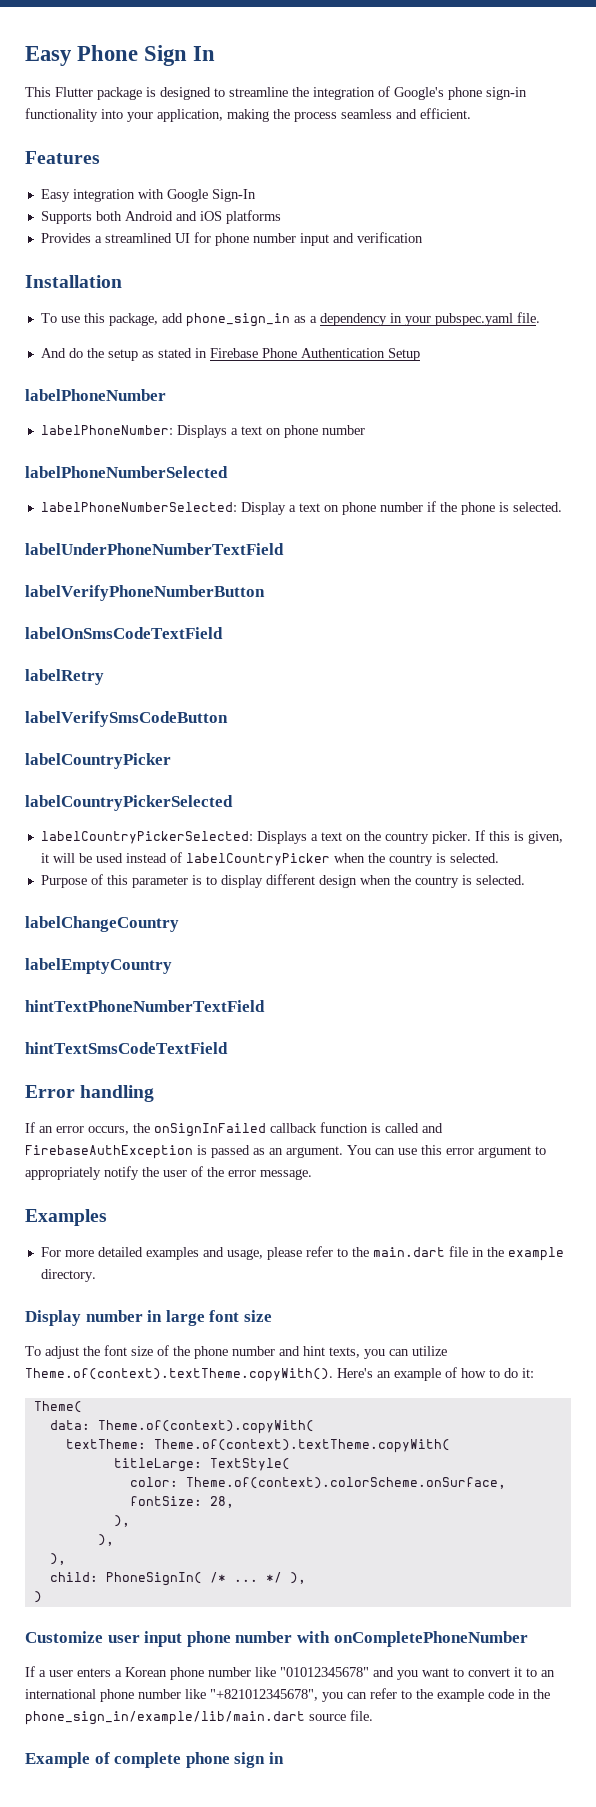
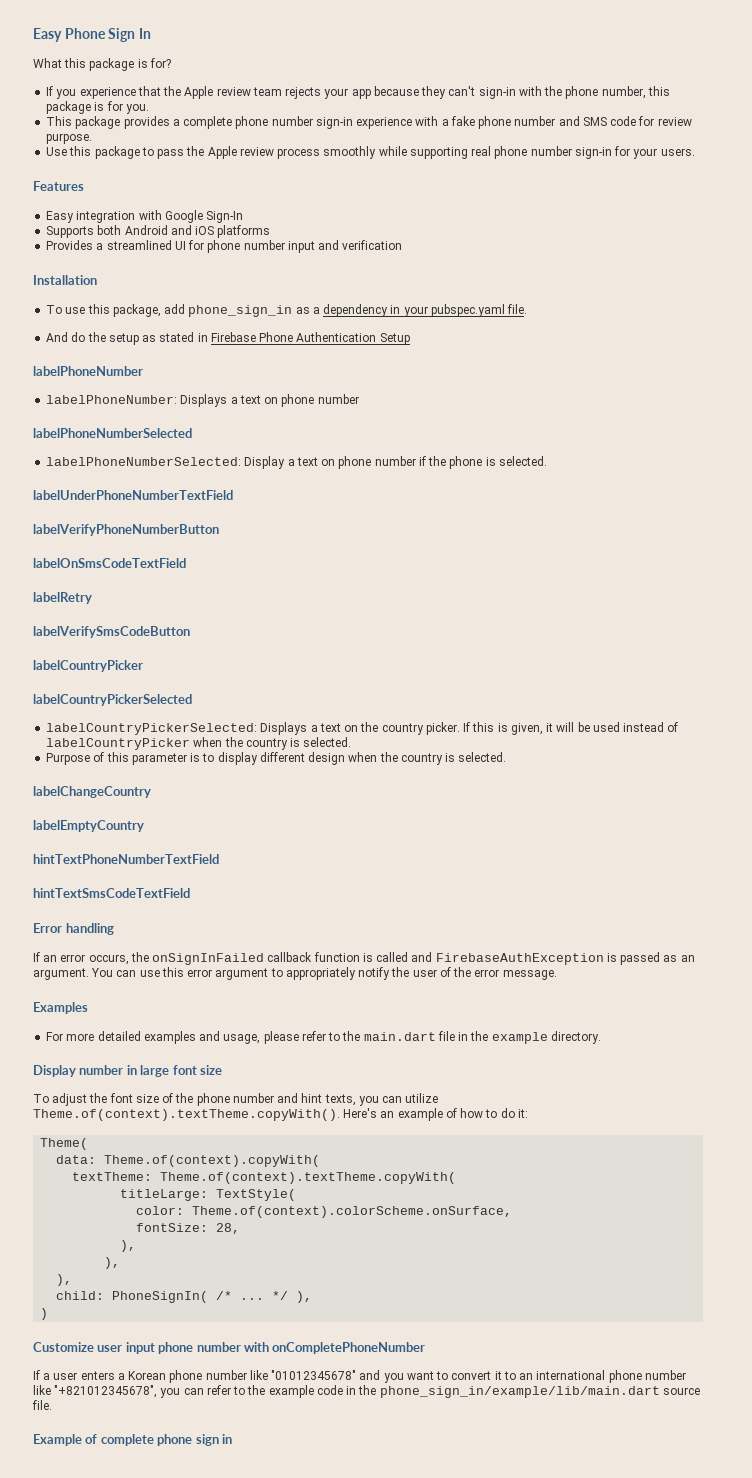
- This Flutter package is designed to streamline the integration of Google's phone sign-in functionality into your application, making the process seamless and efficient.
+ What this package is for?
+ If you experience that the Apple review team rejects your app because they can't sign-in with the phone number, this package is for you.
+ This package provides a complete phone number sign-in experience with a fake phone number and SMS code for review purpose.
+ Use this package to pass the Apple review process smoothly while supporting real phone number sign-in for your users.

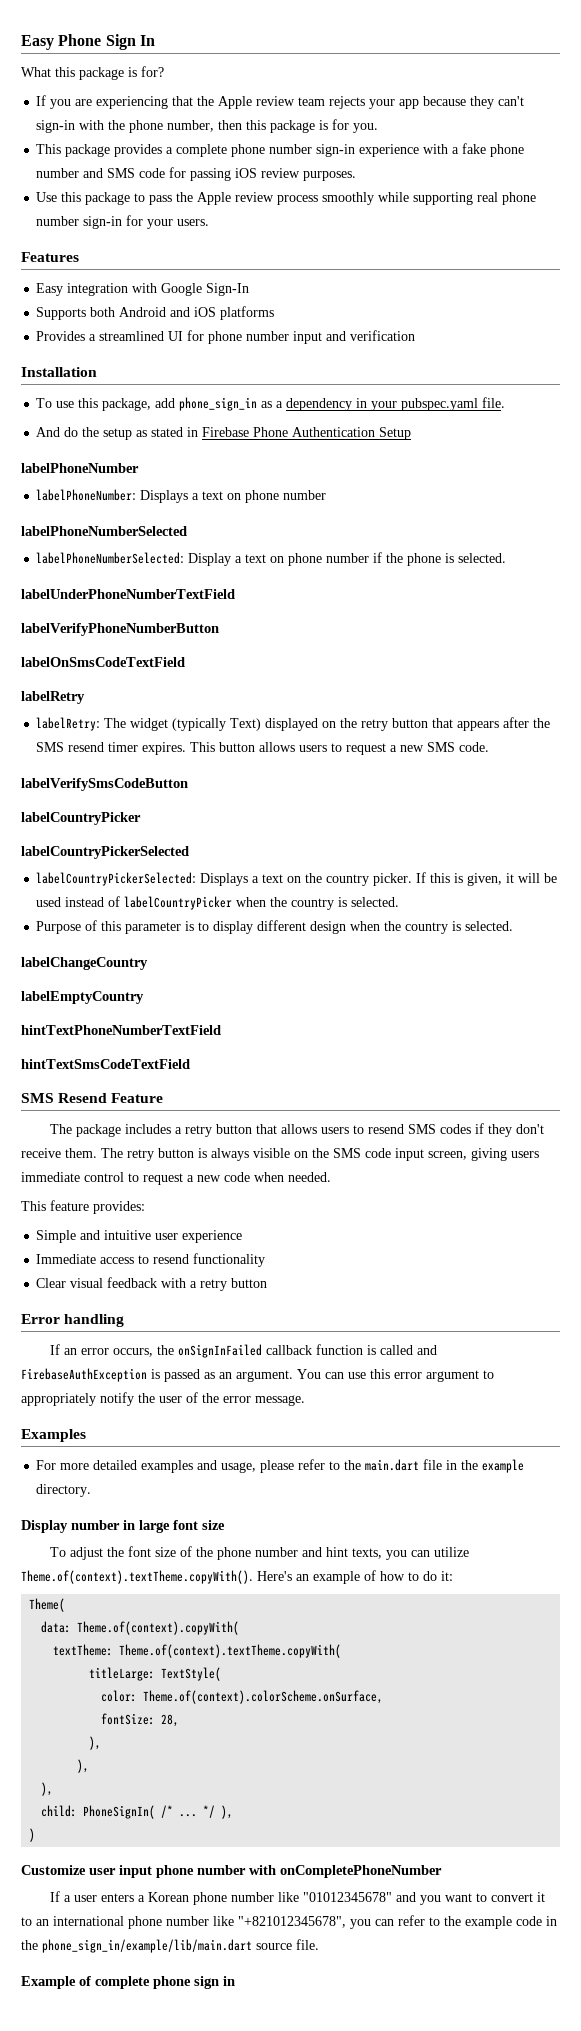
- If you experience that the Apple review team rejects your app because they can't sign-in with the phone number, this package is for you.
+ If you are experiencing that the Apple review team rejects your app because they can't sign-in with the phone number, then this package is for you.
- This package provides a complete phone number sign-in experience with a fake phone number and SMS code for review purpose.
+ This package provides a complete phone number sign-in experience with a fake phone number and SMS code for passing iOS review purposes.
+ labelRetry: The widget (typically Text) displayed on the retry button that appears after the SMS resend timer expires. This button allows users to request a new SMS code.
+ SMS Resend Feature
+ The package includes a retry button that allows users to resend SMS codes if they don't receive them. The retry button is always visible on the SMS code input screen, giving users immediate control to request a new code when needed.
+ This feature provides:
+ Simple and intuitive user experience
+ Immediate access to resend functionality
+ Clear visual feedback with a retry button

